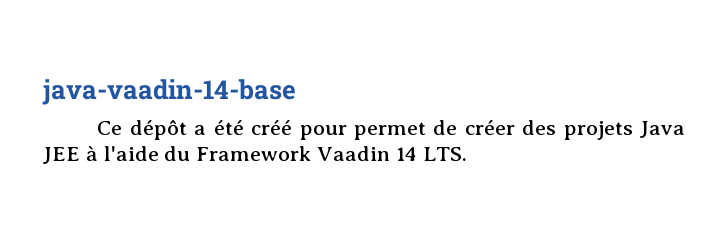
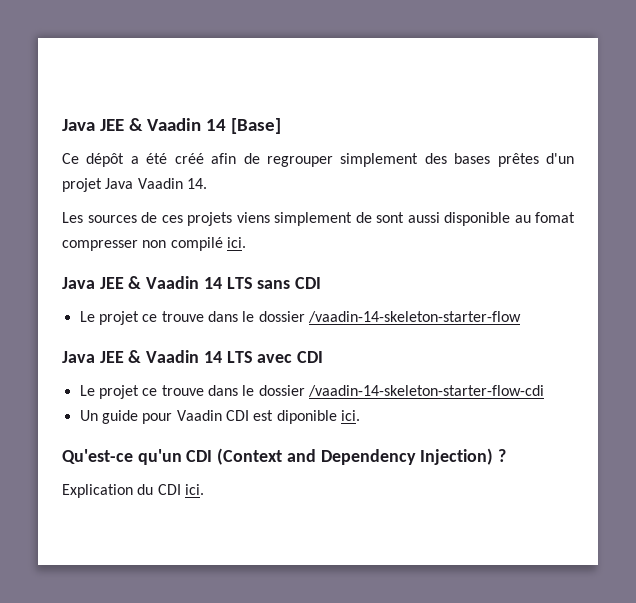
- java-vaadin-14-base
+ Java JEE & Vaadin 14 [Base]
- Ce dépôt a été créé pour permet de créer des projets Java JEE à l'aide du Framework Vaadin 14 LTS.
+ Ce dépôt a été créé afin de regrouper simplement des bases prêtes d'un projet Java Vaadin 14.
+ Les sources de ces projets viens simplement de sont aussi disponible au fomat compresser non compilé ici.
+ Java JEE & Vaadin 14 LTS sans CDI
+ Le projet ce trouve dans le dossier /vaadin-14-skeleton-starter-flow
+ Java JEE & Vaadin 14 LTS avec CDI
+ Le projet ce trouve dans le dossier /vaadin-14-skeleton-starter-flow-cdi
+ Un guide pour Vaadin CDI est diponible ici.
+ Qu'est-ce qu'un CDI (Context and Dependency Injection) ?
+ Explication du CDI ici.

